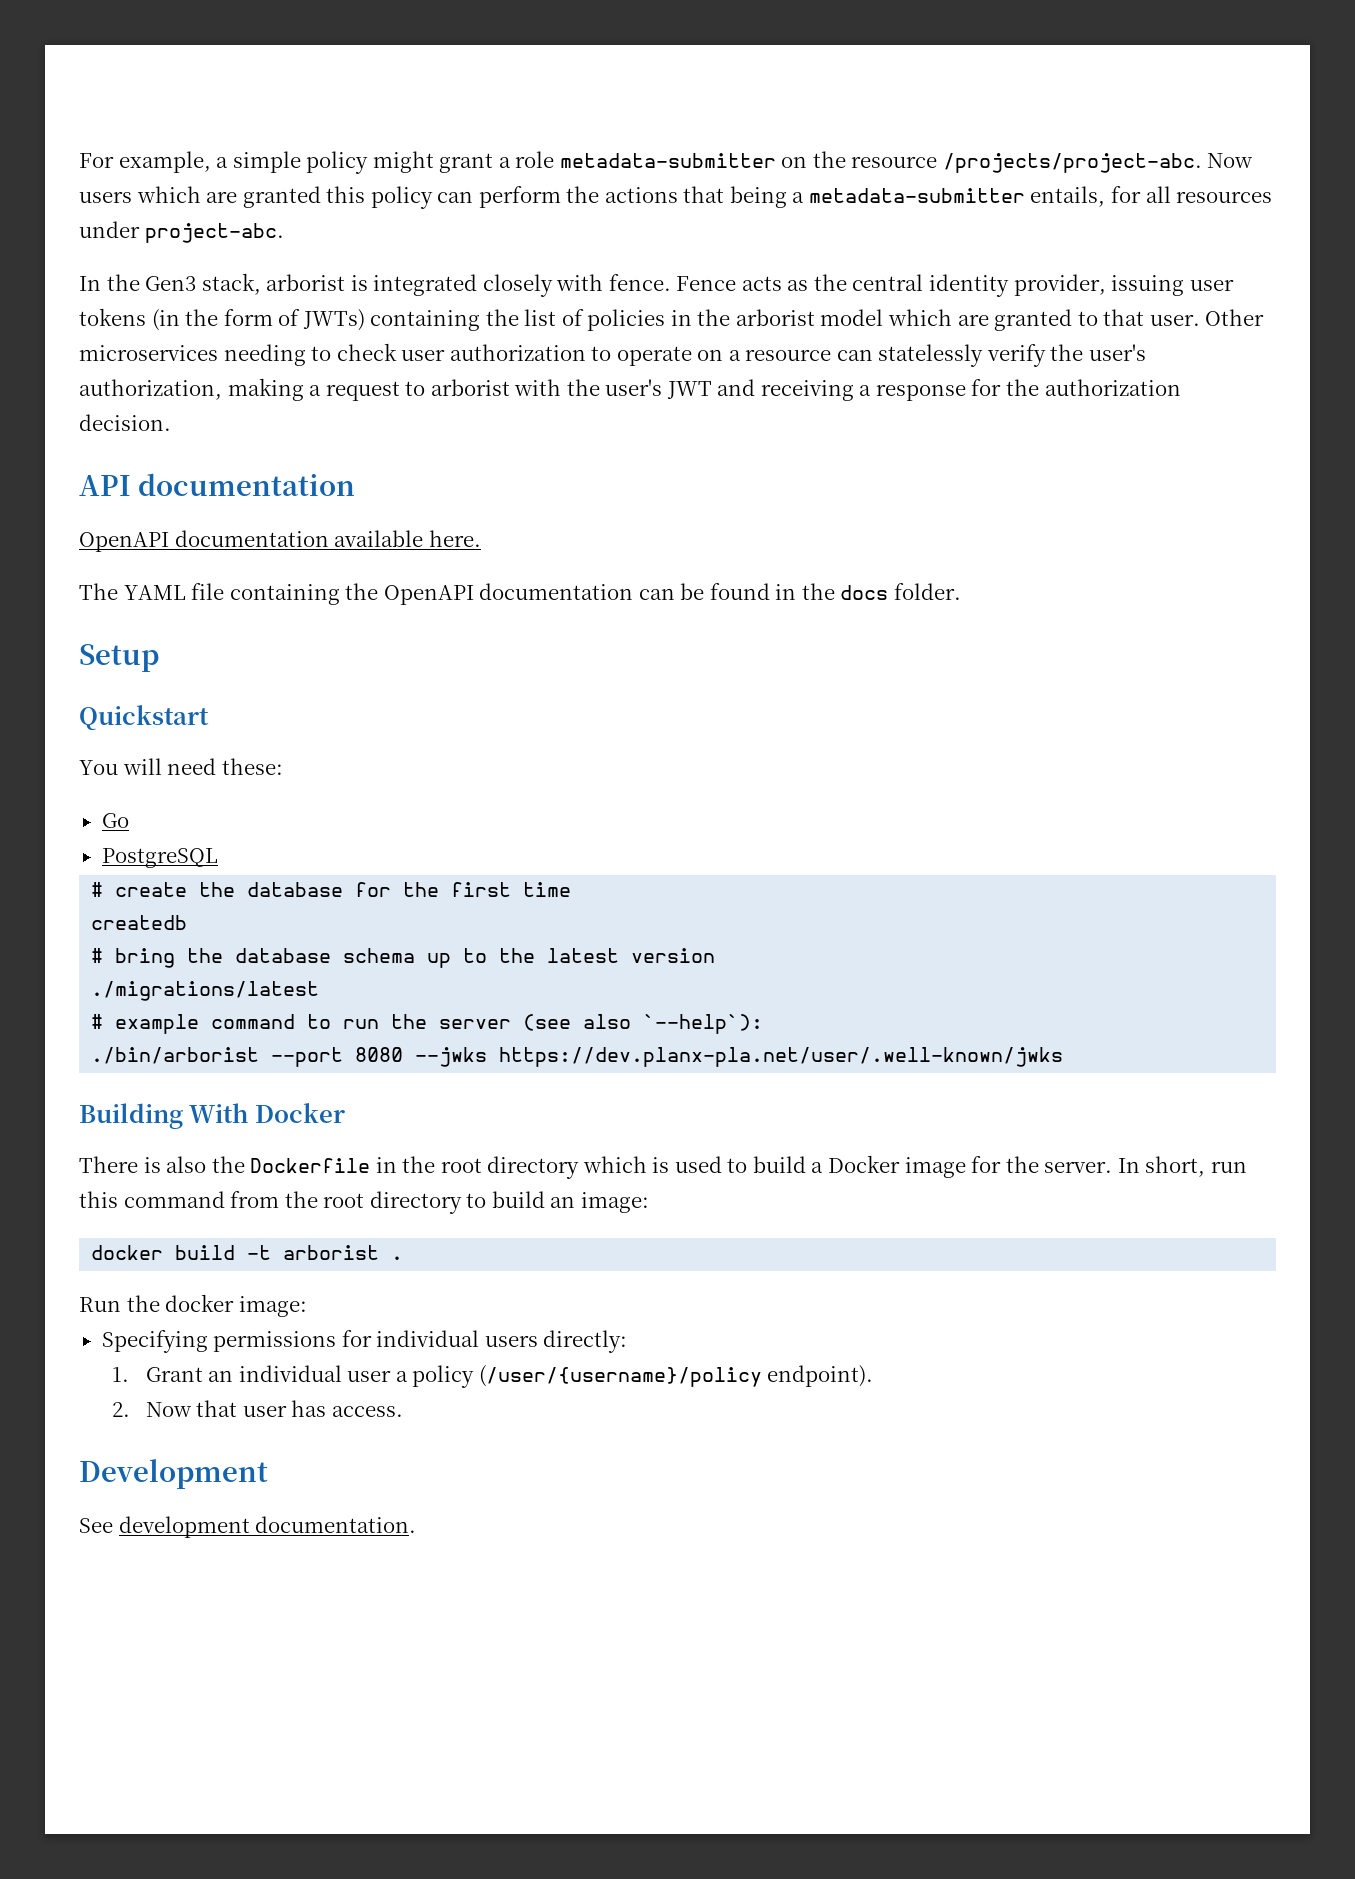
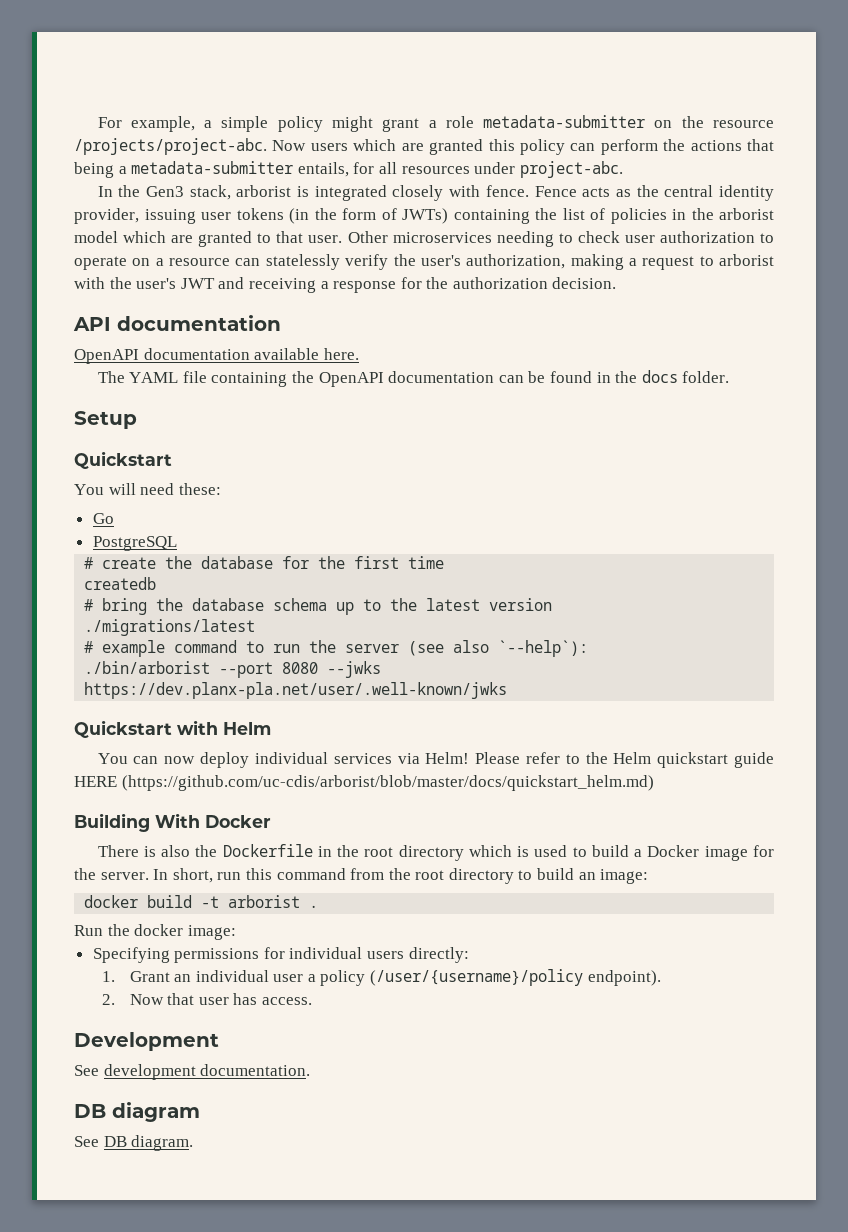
+ Quickstart with Helm
+ You can now deploy individual services via Helm! Please refer to the Helm quickstart guide HERE (https://github.com/uc-cdis/arborist/blob/master/docs/quickstart_helm.md)
+ DB diagram
+ See DB diagram.

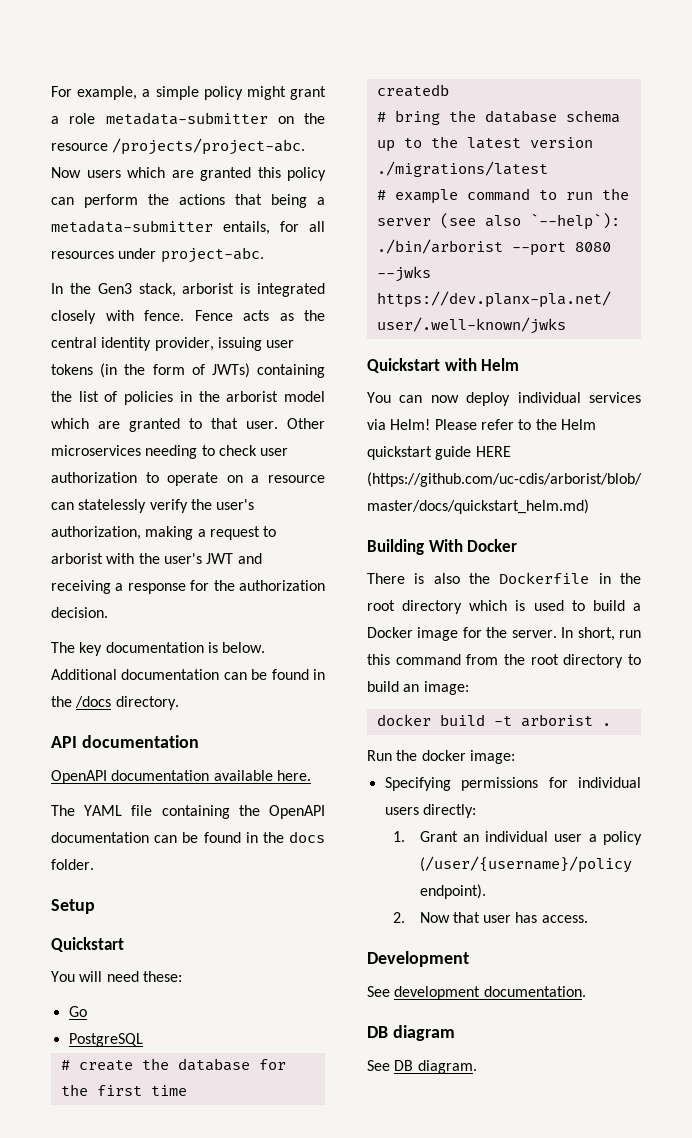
+ The key documentation is below. Additional documentation can be found in the /docs directory.

